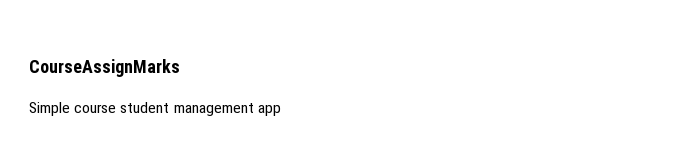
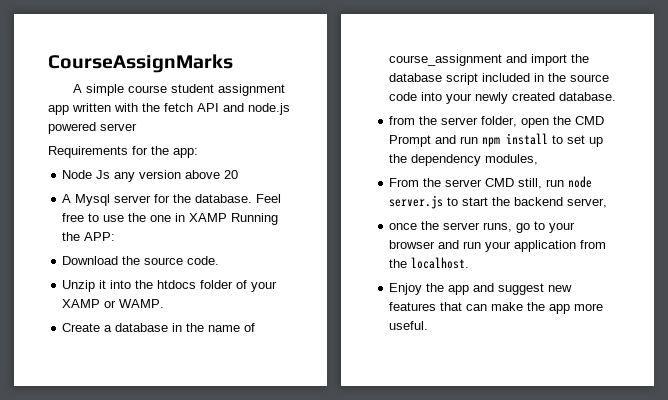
- Simple course student management app
+ A simple course student assignment app written with the fetch API and node.js powered server
+ Requirements for the app:
+ Node Js any version above 20
+ A Mysql server for the database. Feel free to use the one in XAMP Running the APP:
+ Download the source code.
+ Unzip it into the htdocs folder of your XAMP or WAMP.
+ Create a database in the name of course_assignment and import the database script included in the source code into your newly created database.
+ from the server folder, open the CMD Prompt and run npm install to set up the dependency modules,
+ From the server CMD still, run node server.js to start the backend server,
+ once the server runs, go to your browser and run your application from the localhost.
+ Enjoy the app and suggest new features that can make the app more useful.

